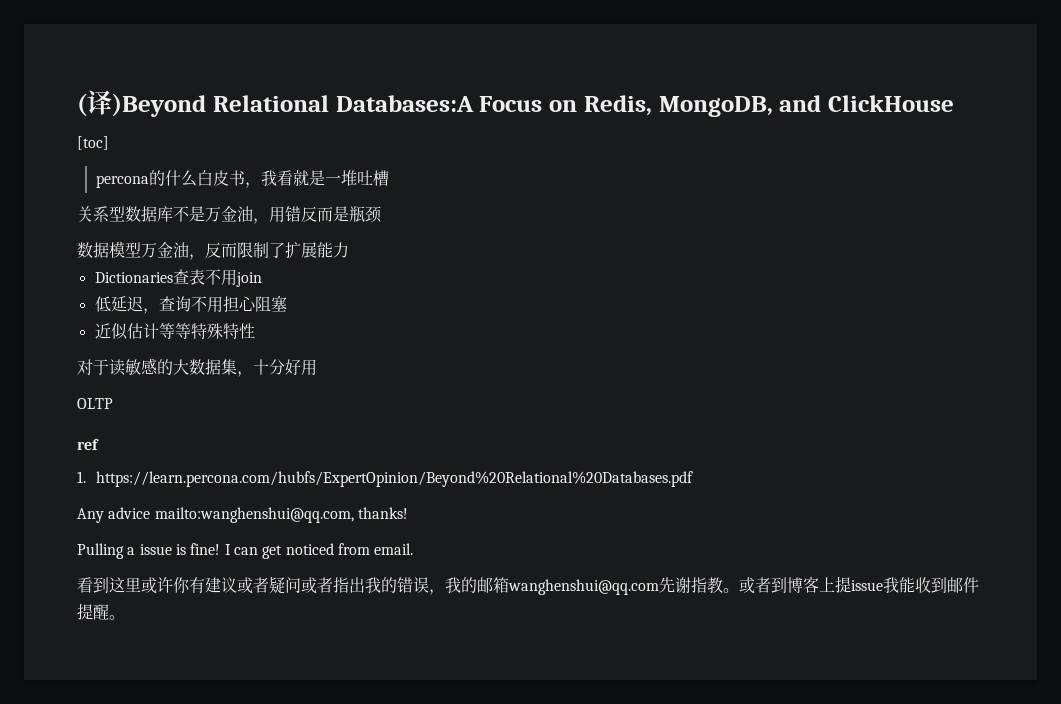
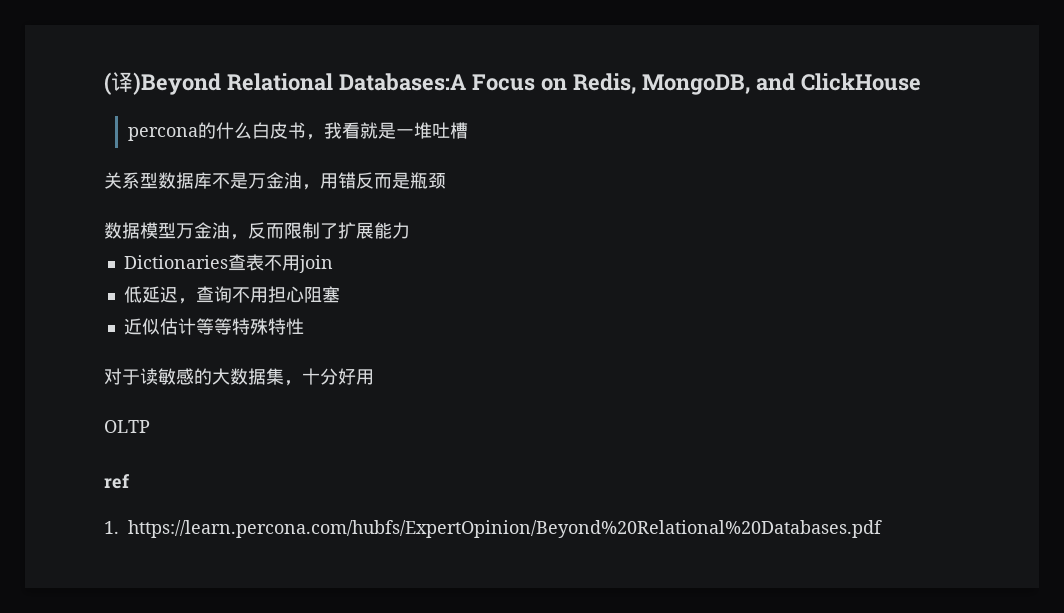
- [toc]
- Any advice mailto:wanghenshui@qq.com, thanks!
- Pulling a issue is fine! I can get noticed from email.
- 看到这里或许你有建议或者疑问或者指出我的错误，我的邮箱wanghenshui@qq.com先谢指教。或者到博客上提issue我能收到邮件提醒。

